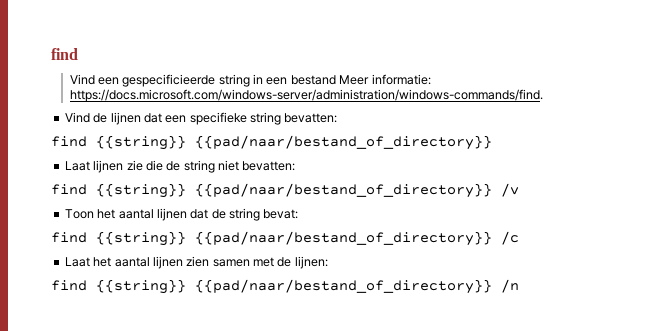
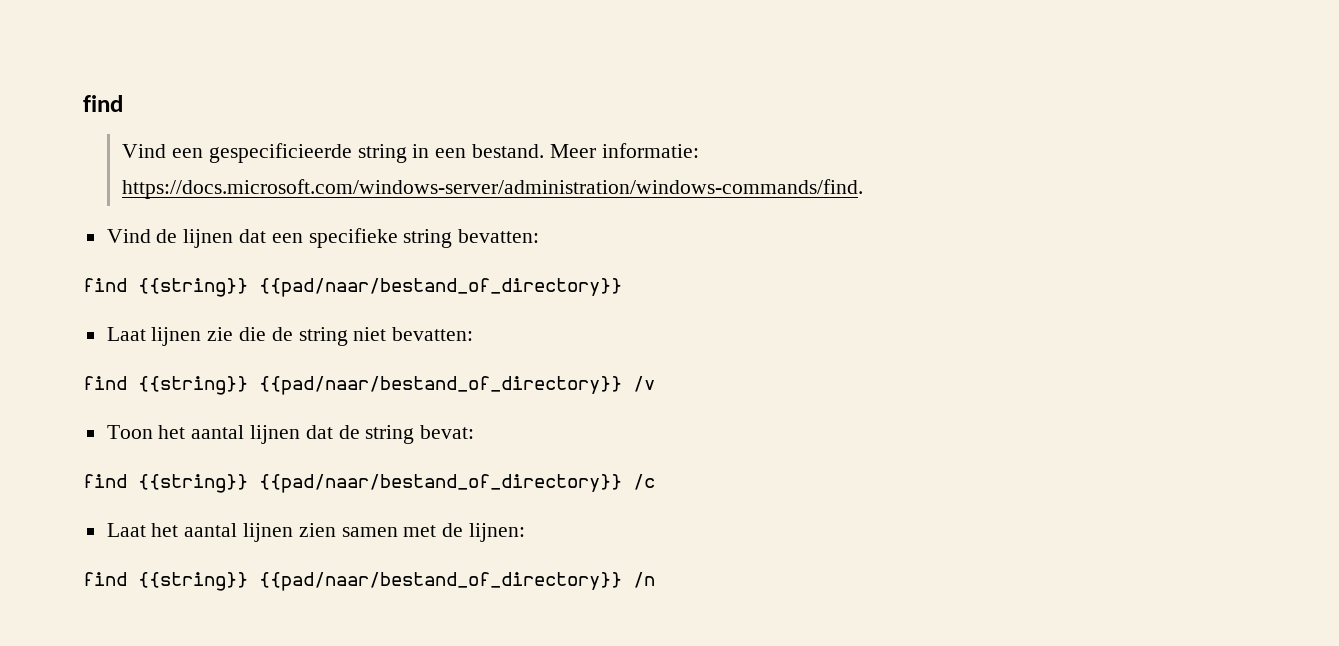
- Vind een gespecificieerde string in een bestand Meer informatie: https://docs.microsoft.com/windows-server/administration/windows-commands/find.
+ Vind een gespecificieerde string in een bestand. Meer informatie: https://docs.microsoft.com/windows-server/administration/windows-commands/find.

